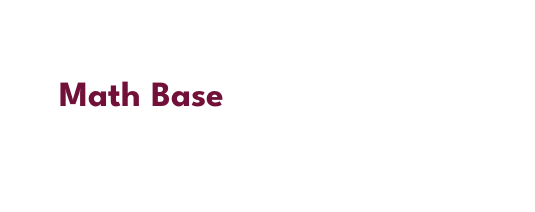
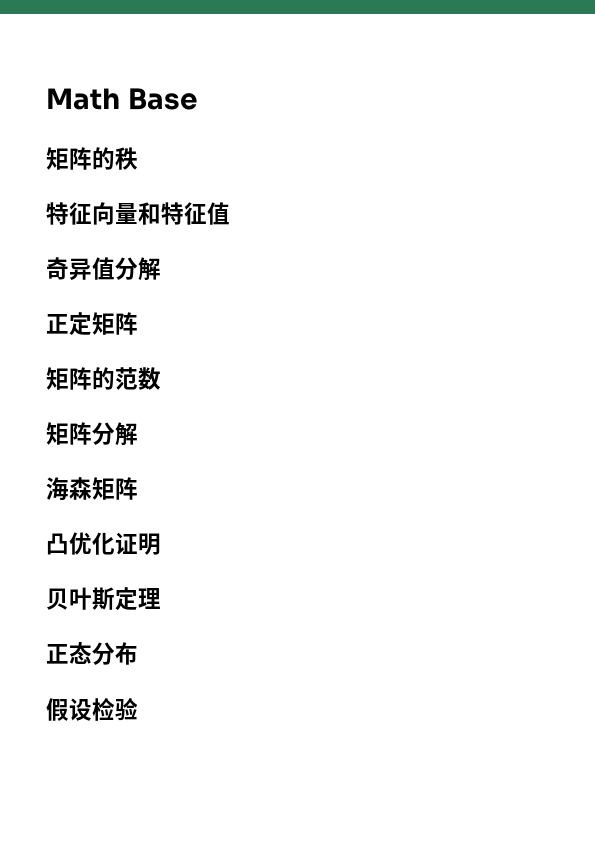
+ 矩阵的秩
+ 特征向量和特征值
+ 奇异值分解
+ 正定矩阵
+ 矩阵的范数
+ 矩阵分解
+ 海森矩阵
+ 凸优化证明
+ 贝叶斯定理
+ 正态分布
+ 假设检验

